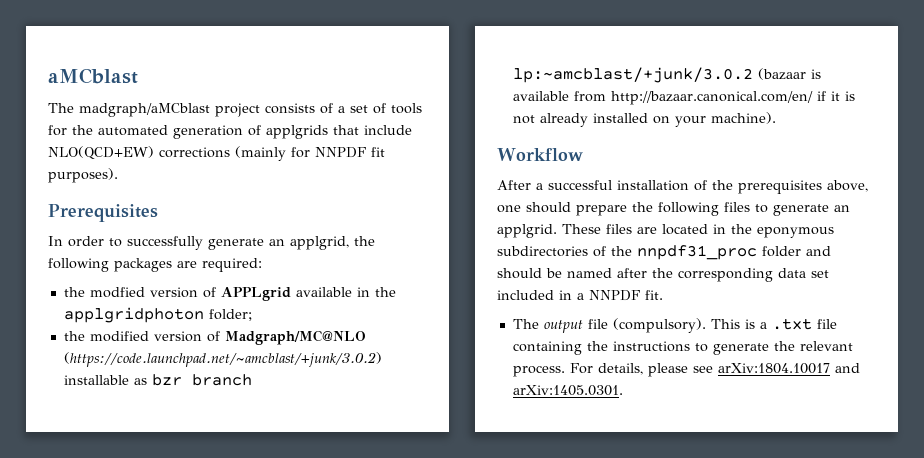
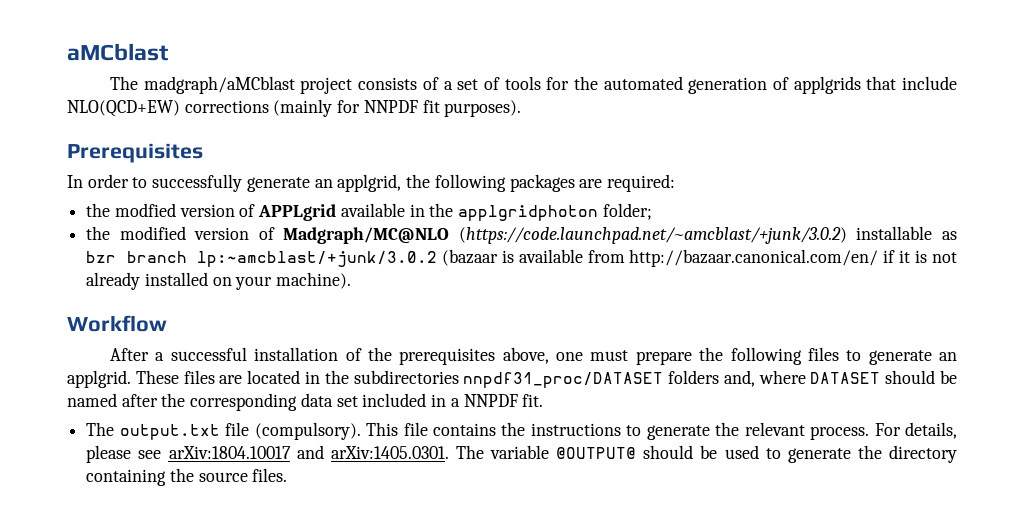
- After a successful installation of the prerequisites above, one should prepare the following files to generate an applgrid.
+ After a successful installation of the prerequisites above, one must prepare the following files to generate an applgrid.
- These files are located in the eponymous subdirectories of the nnpdf31_proc folder and should be named after the corresponding data set included in a NNPDF fit.
+ These files are located in the subdirectories nnpdf31_proc/DATASET folders and, where DATASET should be named after the corresponding data set included in a NNPDF fit.
- The output file (compulsory).
+ The output.txt file (compulsory).
- This is a .txt file containing the instructions to generate the relevant process.
+ This file contains the instructions to generate the relevant process.
- For details, please see arXiv:1804.10017 and arXiv:1405.0301.
+ For details, please see arXiv:1804.10017 and arXiv:1405.0301. The variable @OUTPUT@ should be used to generate the directory containing the source files.

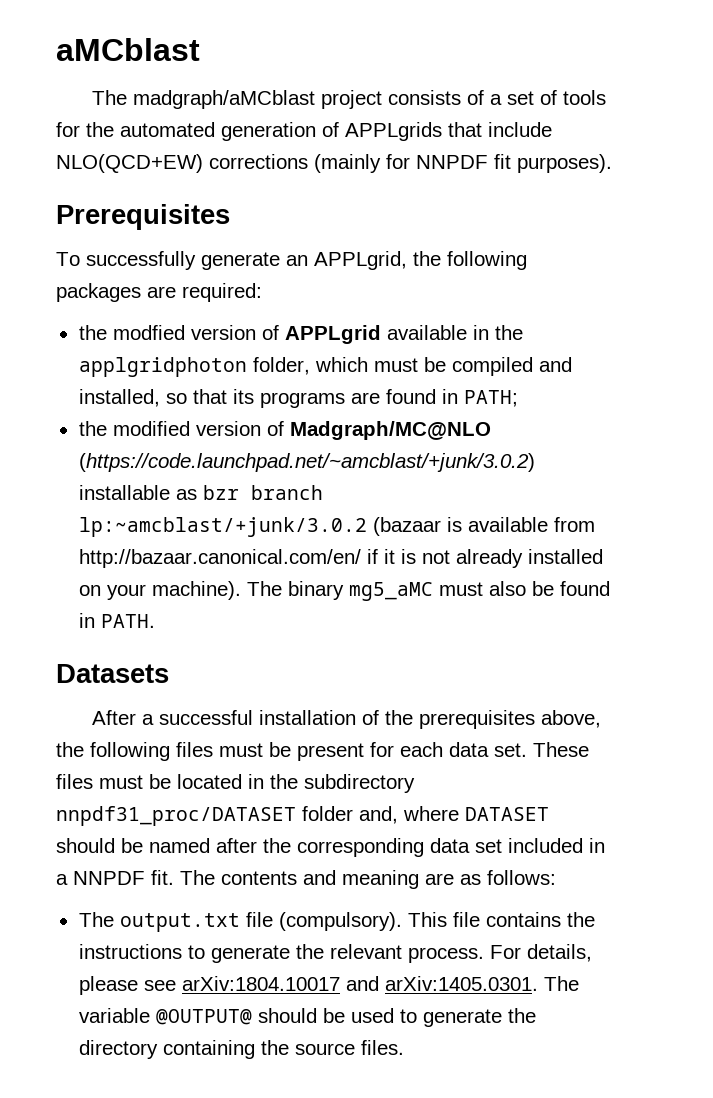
- The madgraph/aMCblast project consists of a set of tools for the automated generation of applgrids that include NLO(QCD+EW) corrections (mainly for NNPDF fit purposes).
+ The madgraph/aMCblast project consists of a set of tools for the automated generation of APPLgrids that include NLO(QCD+EW) corrections (mainly for NNPDF fit purposes).
- In order to successfully generate an applgrid, the following packages are required:
+ To successfully generate an APPLgrid, the following packages are required:
- the modfied version of APPLgrid available in the applgridphoton folder;
+ the modfied version of APPLgrid available in the applgridphoton folder, which must be compiled and installed, so that its programs are found in PATH;
- the modified version of Madgraph/MC@NLO (https://code.launchpad.net/~amcblast/+junk/3.0.2) installable as bzr branch lp:~amcblast/+junk/3.0.2 (bazaar is available from http://bazaar.canonical.com/en/ if it is not already installed on your machine).
- Workflow
+ the modified version of Madgraph/MC@NLO (https://code.launchpad.net/~amcblast/+junk/3.0.2) installable as bzr branch lp:~amcblast/+junk/3.0.2 (bazaar is available from http://bazaar.canonical.com/en/ if it is not already installed on your machine). The binary mg5_aMC must also be found in PATH.
+ Datasets
- After a successful installation of the prerequisites above, one must prepare the following files to generate an applgrid. These files are located in the subdirectories nnpdf31_proc/DATASET folders and, where DATASET should be named after the corresponding data set included in a NNPDF fit.
+ After a successful installation of the prerequisites above, the following files must be present for each data set. These files must be located in the subdirectory nnpdf31_proc/DATASET folder and, where DATASET should be named after the corresponding data set included in a NNPDF fit. The contents and meaning are as follows:

